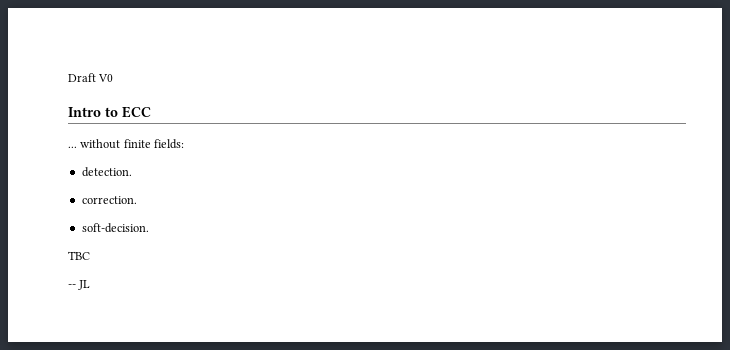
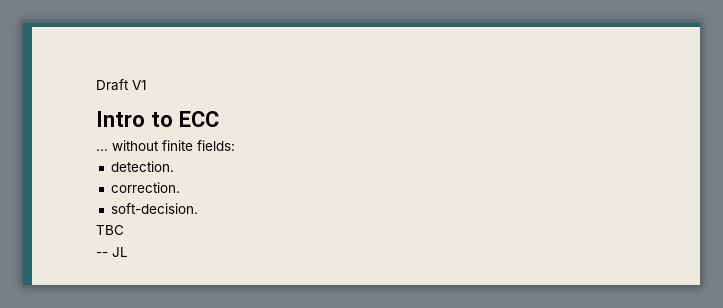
- Draft V0
+ Draft V1

